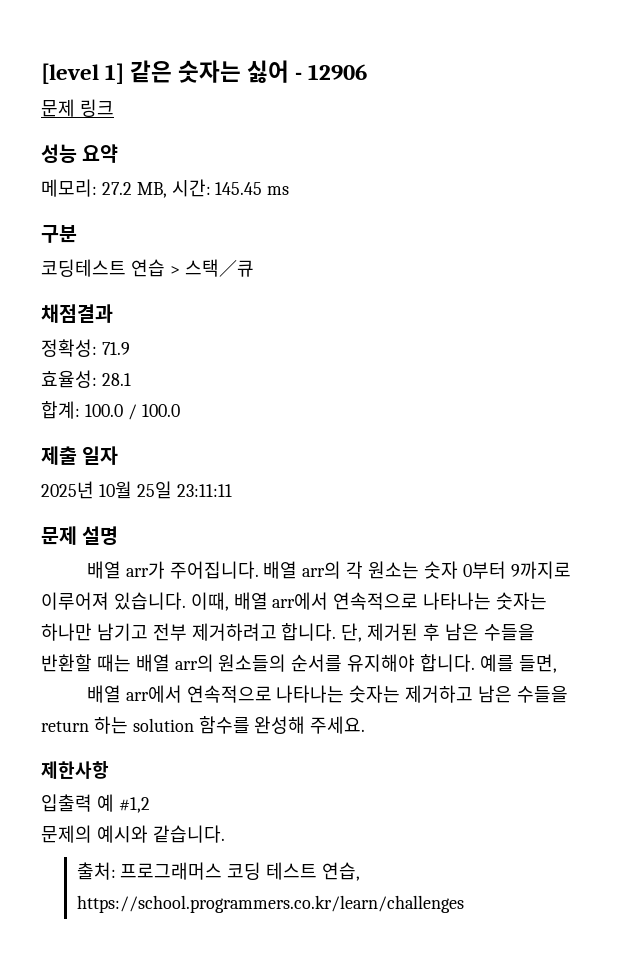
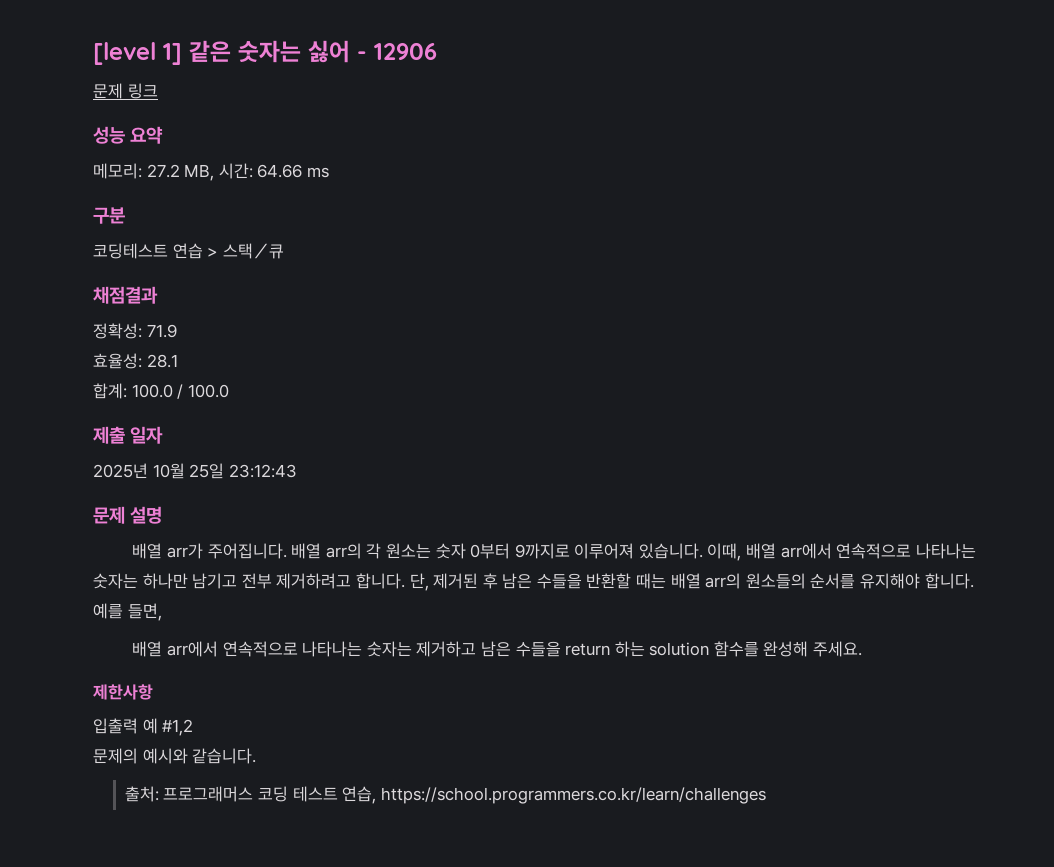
- 메모리: 27.2 MB, 시간: 145.45 ms
+ 메모리: 27.2 MB, 시간: 64.66 ms
- 2025년 10월 25일 23:11:11
+ 2025년 10월 25일 23:12:43

